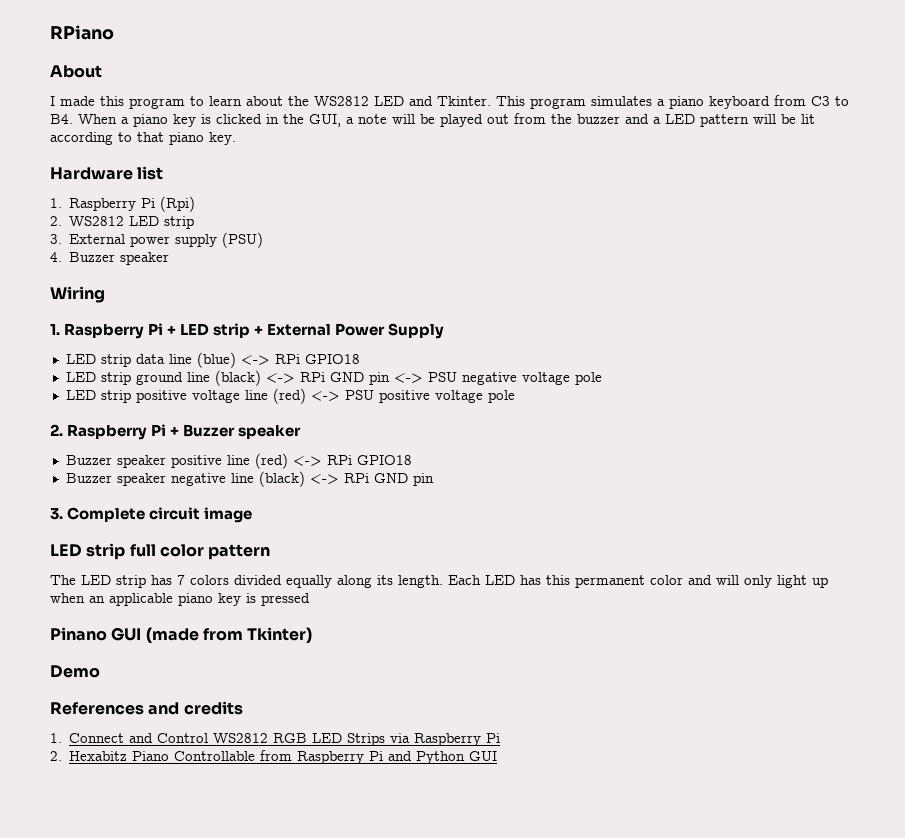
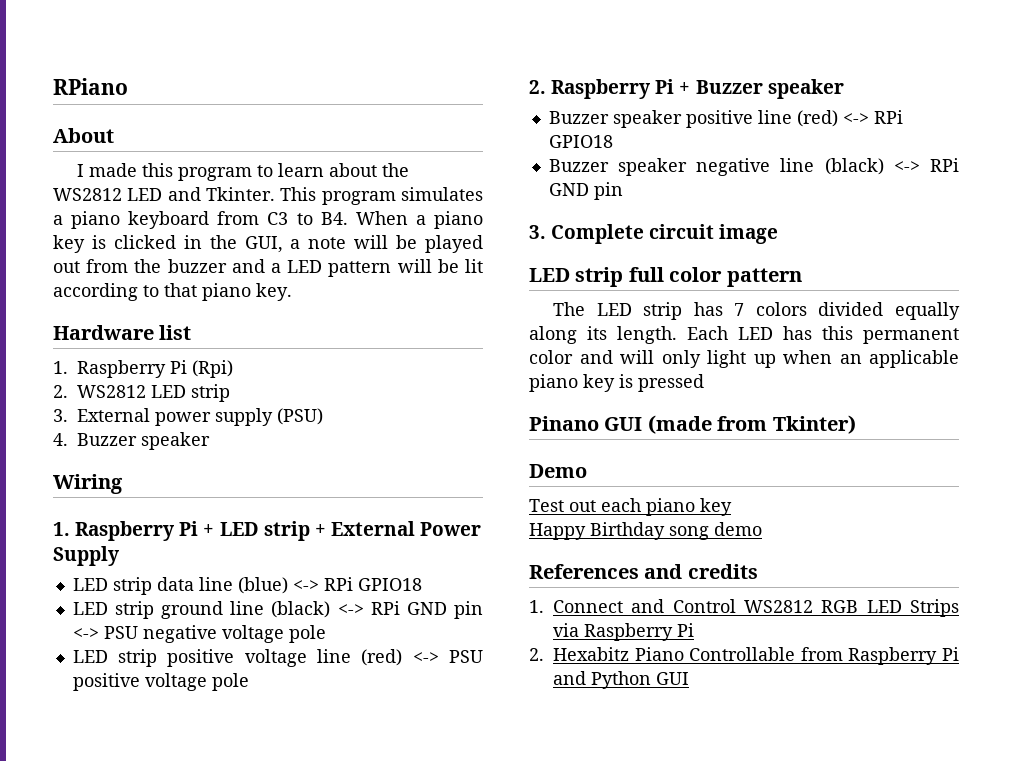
+ Test out each piano key
+ Happy Birthday song demo

